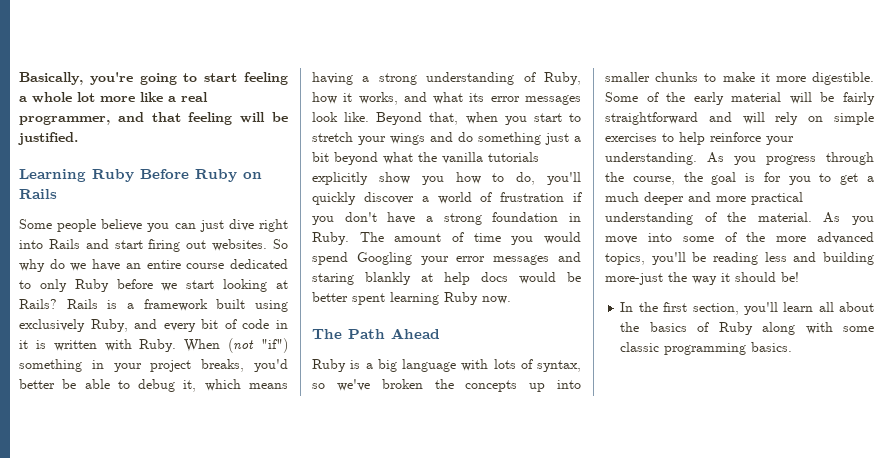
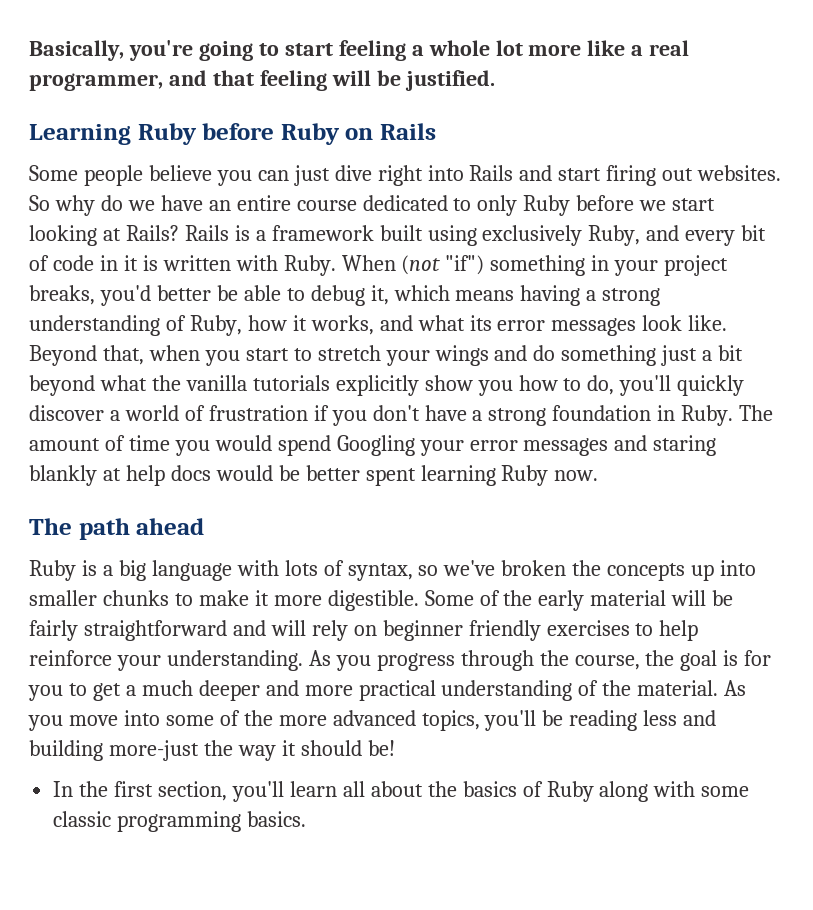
- Learning Ruby Before Ruby on Rails
+ Learning Ruby before Ruby on Rails
- The Path Ahead
+ The path ahead
- Some of the early material will be fairly straightforward and will rely on simple exercises to help reinforce your understanding.
+ Some of the early material will be fairly straightforward and will rely on beginner friendly exercises to help reinforce your understanding.

